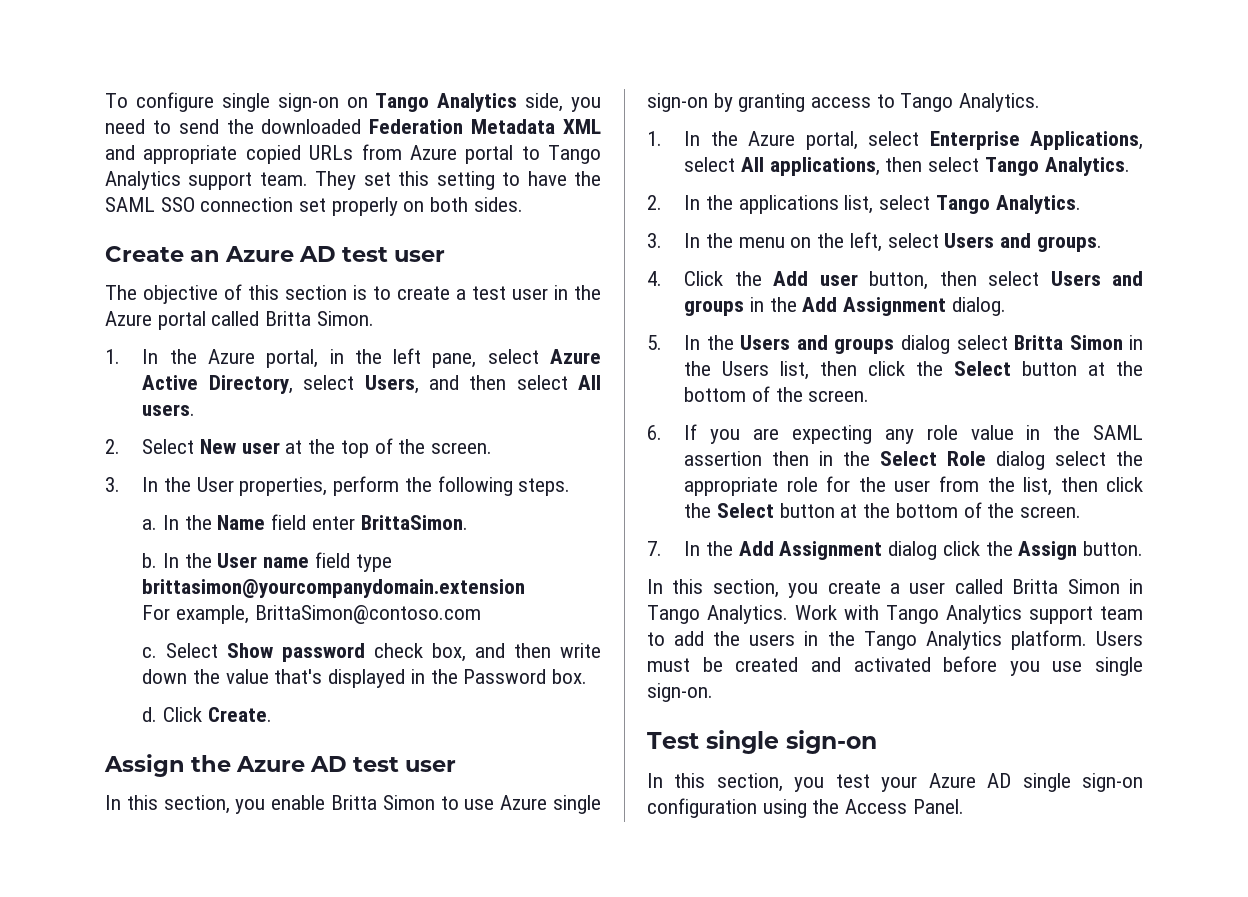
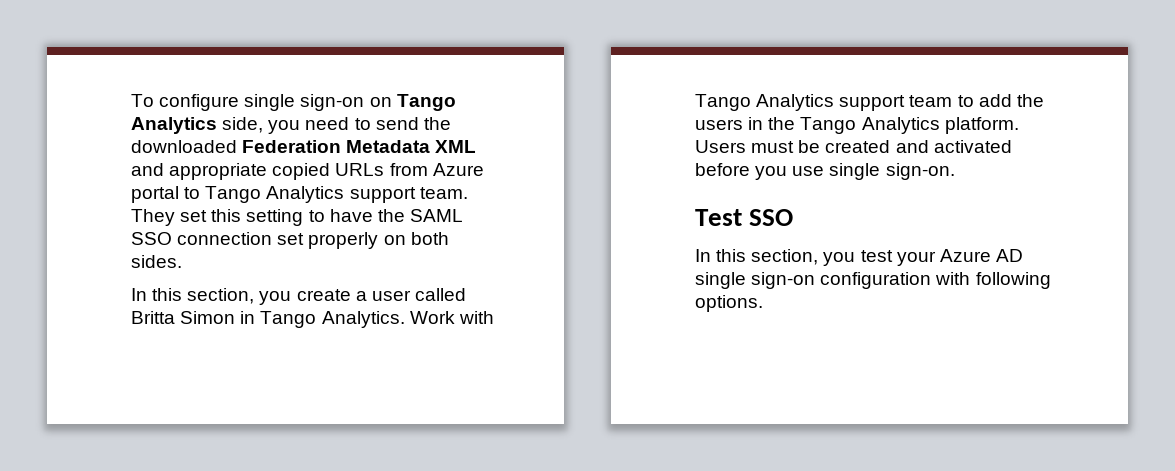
- Create an Azure AD test user
- The objective of this section is to create a test user in the Azure portal called Britta Simon.
- 1. In the Azure portal, in the left pane, select Azure Active Directory, select Users, and then select All users.
- 2. Select New user at the top of the screen.
- 3. In the User properties, perform the following steps.
- a. In the Name field enter BrittaSimon.
- b. In the User name field type brittasimon@yourcompanydomain.extension
- For example, BrittaSimon@contoso.com
- c. Select Show password check box, and then write down the value that's displayed in the Password box.
- d. Click Create.
- Assign the Azure AD test user
- In this section, you enable Britta Simon to use Azure single sign-on by granting access to Tango Analytics.
- 1. In the Azure portal, select Enterprise Applications, select All applications, then select Tango Analytics.
- 2. In the applications list, select Tango Analytics.
- 3. In the menu on the left, select Users and groups.
- 4. Click the Add user button, then select Users and groups in the Add Assignment dialog.
- 5. In the Users and groups dialog select Britta Simon in the Users list, then click the Select button at the bottom of the screen.
- 6. If you are expecting any role value in the SAML assertion then in the Select Role dialog select the appropriate role for the user from the list, then click the Select button at the bottom of the screen.
- 7. In the Add Assignment dialog click the Assign button.
- Test single sign-on
+ Test SSO
- In this section, you test your Azure AD single sign-on configuration using the Access Panel.
+ In this section, you test your Azure AD single sign-on configuration with following options.

